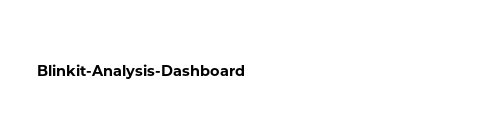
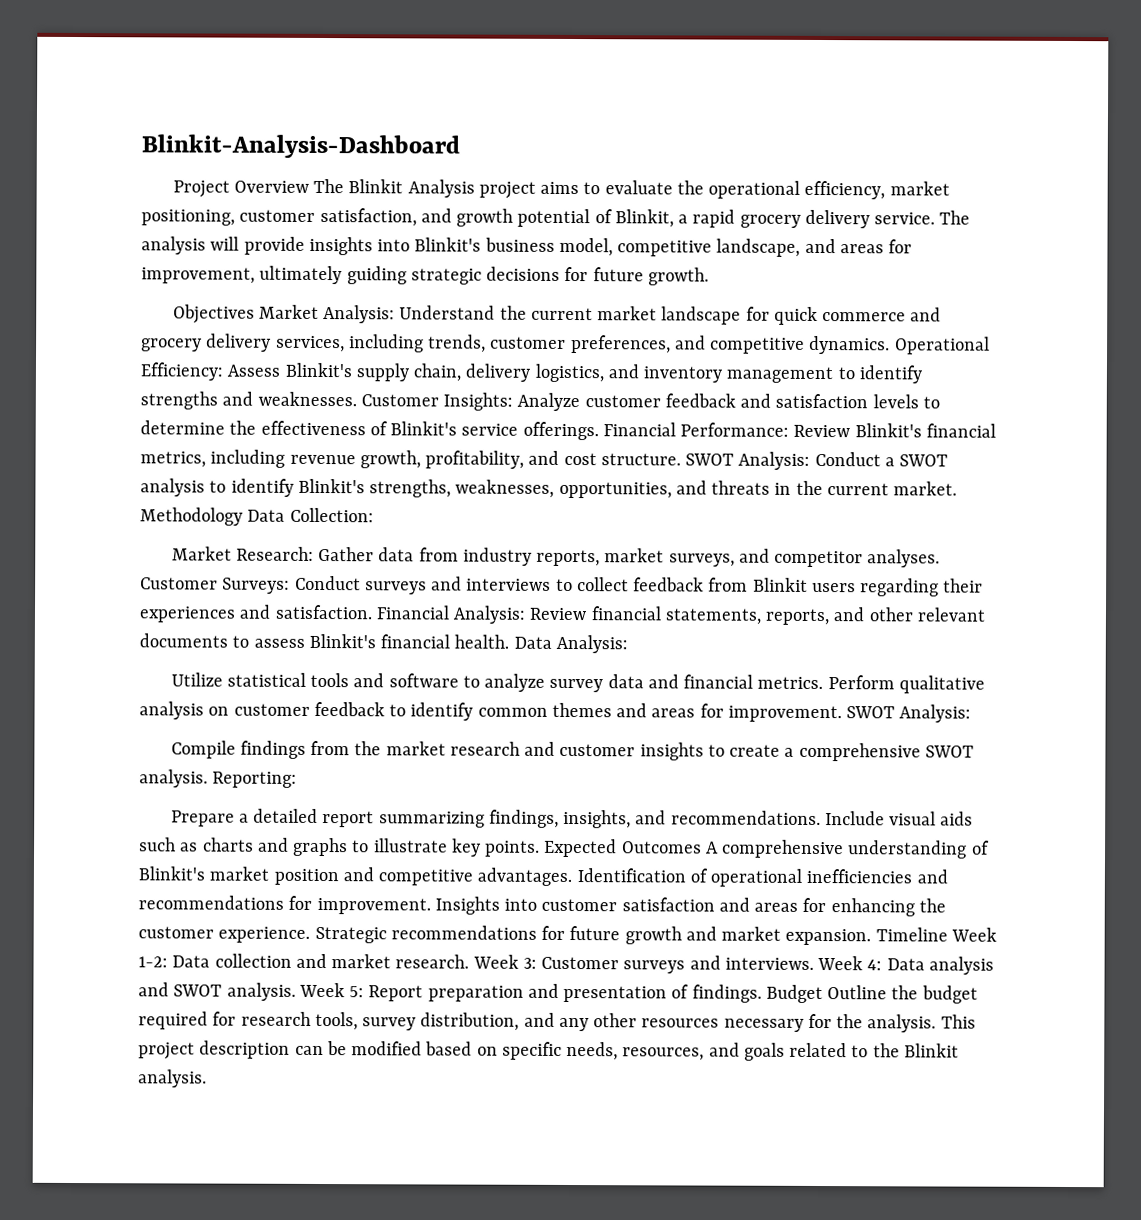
+ Project Overview The Blinkit Analysis project aims to evaluate the operational efficiency, market positioning, customer satisfaction, and growth potential of Blinkit, a rapid grocery delivery service. The analysis will provide insights into Blinkit's business model, competitive landscape, and areas for improvement, ultimately guiding strategic decisions for future growth.
+ Objectives Market Analysis: Understand the current market landscape for quick commerce and grocery delivery services, including trends, customer preferences, and competitive dynamics. Operational Efficiency: Assess Blinkit's supply chain, delivery logistics, and inventory management to identify strengths and weaknesses. Customer Insights: Analyze customer feedback and satisfaction levels to determine the effectiveness of Blinkit's service offerings. Financial Performance: Review Blinkit's financial metrics, including revenue growth, profitability, and cost structure. SWOT Analysis: Conduct a SWOT analysis to identify Blinkit's strengths, weaknesses, opportunities, and threats in the current market. Methodology Data Collection:
+ Market Research: Gather data from industry reports, market surveys, and competitor analyses. Customer Surveys: Conduct surveys and interviews to collect feedback from Blinkit users regarding their experiences and satisfaction. Financial Analysis: Review financial statements, reports, and other relevant documents to assess Blinkit's financial health. Data Analysis:
+ Utilize statistical tools and software to analyze survey data and financial metrics. Perform qualitative analysis on customer feedback to identify common themes and areas for improvement. SWOT Analysis:
+ Compile findings from the market research and customer insights to create a comprehensive SWOT analysis. Reporting:
+ Prepare a detailed report summarizing findings, insights, and recommendations. Include visual aids such as charts and graphs to illustrate key points. Expected Outcomes A comprehensive understanding of Blinkit's market position and competitive advantages. Identification of operational inefficiencies and recommendations for improvement. Insights into customer satisfaction and areas for enhancing the customer experience. Strategic recommendations for future growth and market expansion. Timeline Week 1-2: Data collection and market research. Week 3: Customer surveys and interviews. Week 4: Data analysis and SWOT analysis. Week 5: Report preparation and presentation of findings. Budget Outline the budget required for research tools, survey distribution, and any other resources necessary for the analysis. This project description can be modified based on specific needs, resources, and goals related to the Blinkit analysis.

